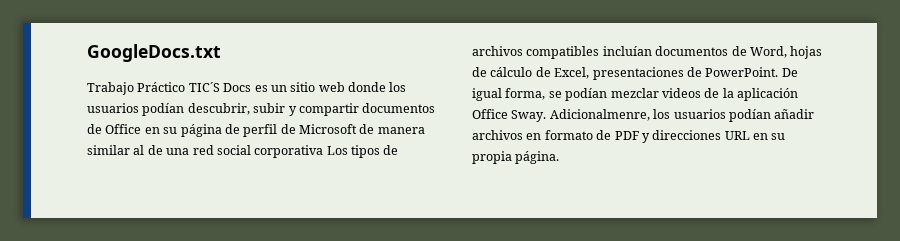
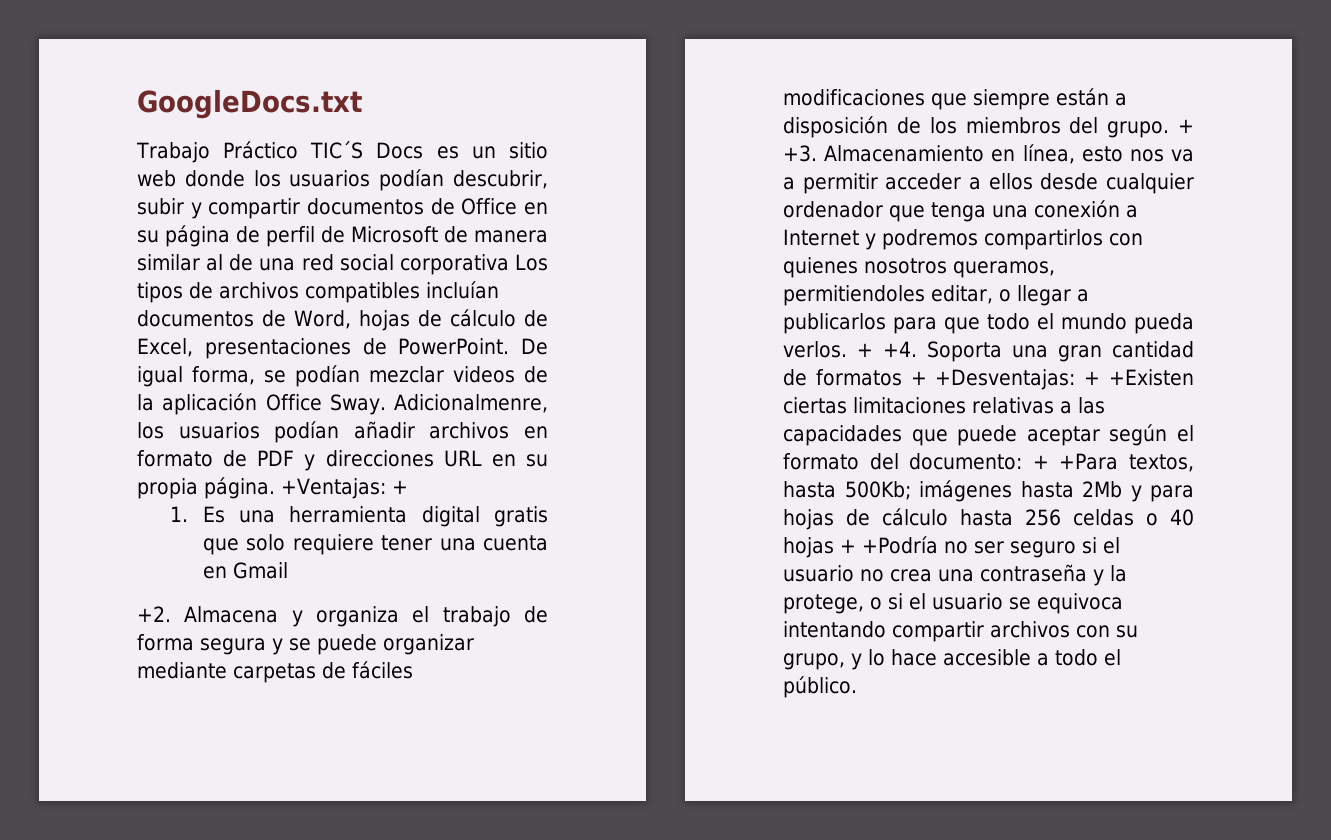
+ +Ventajas: +
+ 1. Es una herramienta digital gratis que solo requiere tener una cuenta en Gmail
+ +2. Almacena y organiza el trabajo de forma segura y se puede organizar mediante carpetas de fáciles modificaciones que siempre están a disposición de los miembros del grupo. + +3. Almacenamiento en línea, esto nos va a permitir acceder a ellos desde cualquier ordenador que tenga una conexión a Internet y podremos compartirlos con quienes nosotros queramos, permitiendoles editar, o llegar a publicarlos para que todo el mundo pueda verlos. + +4. Soporta una gran cantidad de formatos + +Desventajas: + +Existen ciertas limitaciones relativas a las capacidades que puede aceptar según el formato del documento: + +Para textos, hasta 500Kb; imágenes hasta 2Mb y para hojas de cálculo hasta 256 celdas o 40 hojas + +Podría no ser seguro si el usuario no crea una contraseña y la protege, o si el usuario se equivoca intentando compartir archivos con su grupo, y lo hace accesible a todo el público.

